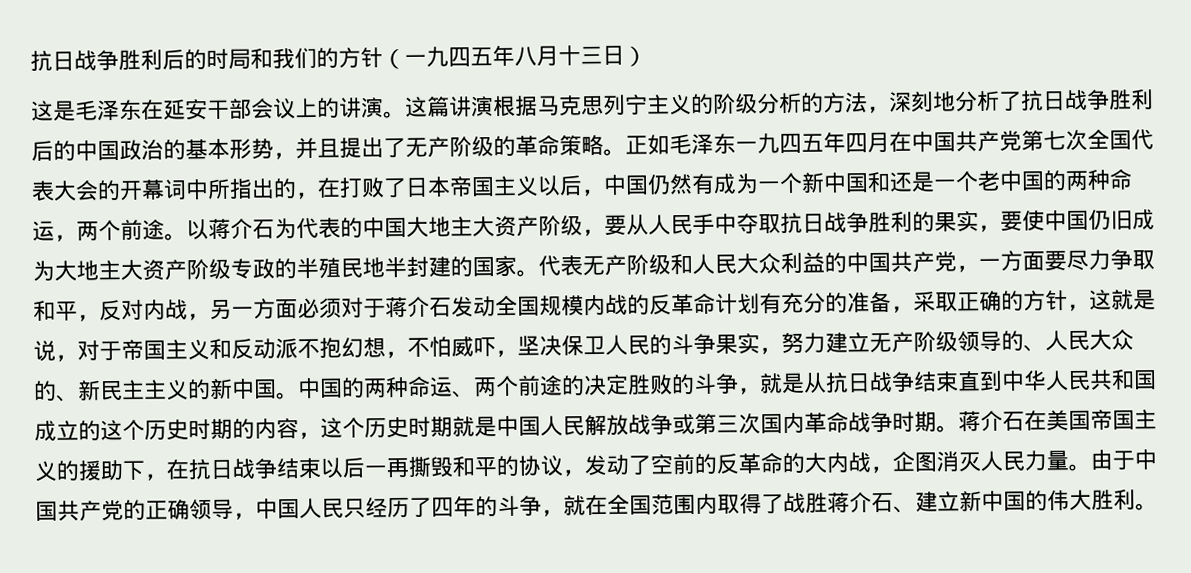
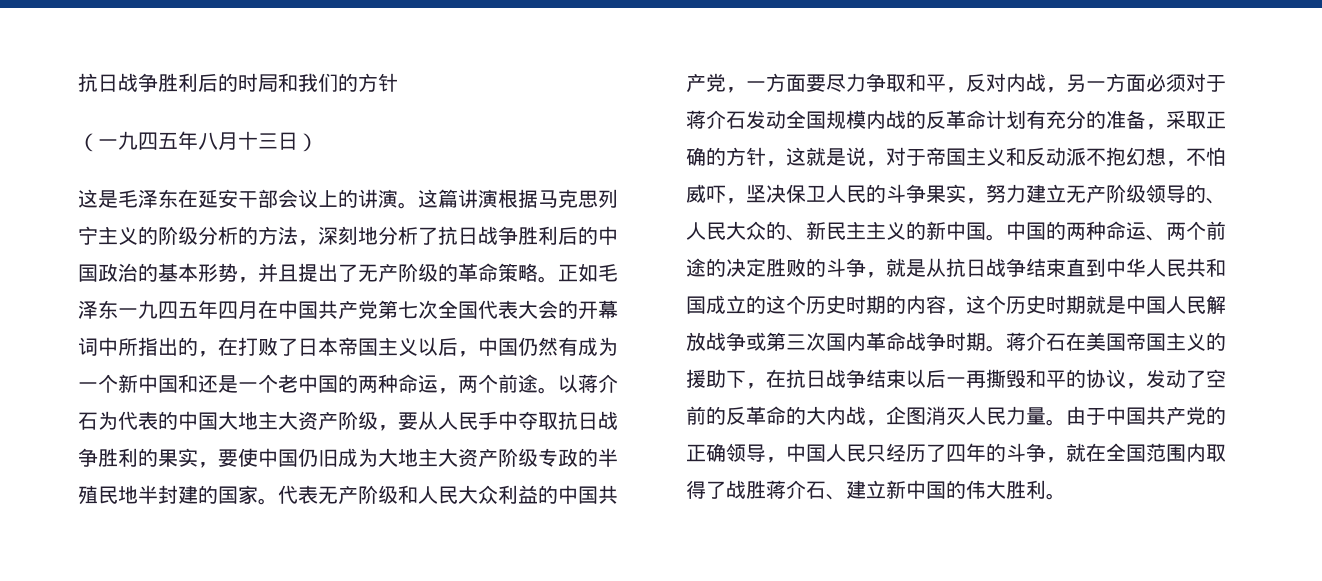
- 抗日战争胜利后的时局和我们的方针（一九四五年八月十三日）
+ 抗日战争胜利后的时局和我们的方针
+ （一九四五年八月十三日）

